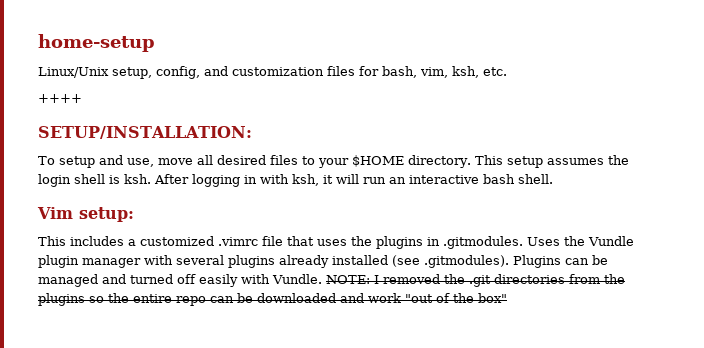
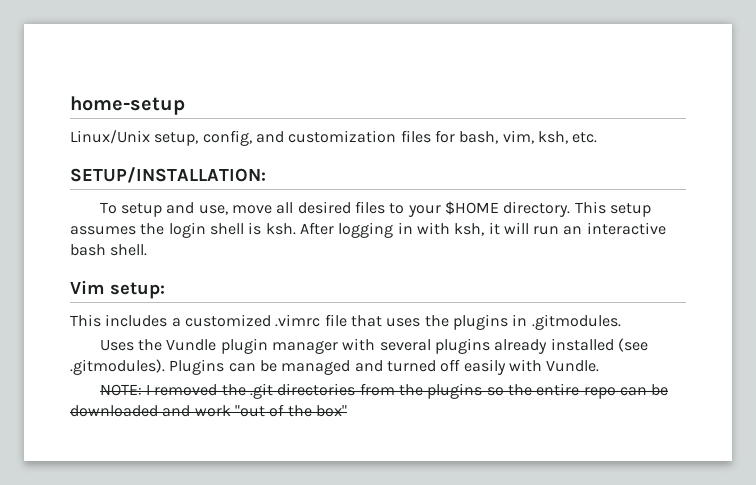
- ++++
- This includes a customized .vimrc file that uses the plugins in .gitmodules. Uses the Vundle plugin manager with several plugins already installed (see .gitmodules). Plugins can be managed and turned off easily with Vundle. NOTE: I removed the .git directories from the plugins so the entire repo can be downloaded and work "out of the box"
+ This includes a customized .vimrc file that uses the plugins in .gitmodules.
+ Uses the Vundle plugin manager with several plugins already installed (see .gitmodules). Plugins can be managed and turned off easily with Vundle.
+ NOTE: I removed the .git directories from the plugins so the entire repo can be downloaded and work "out of the box"

